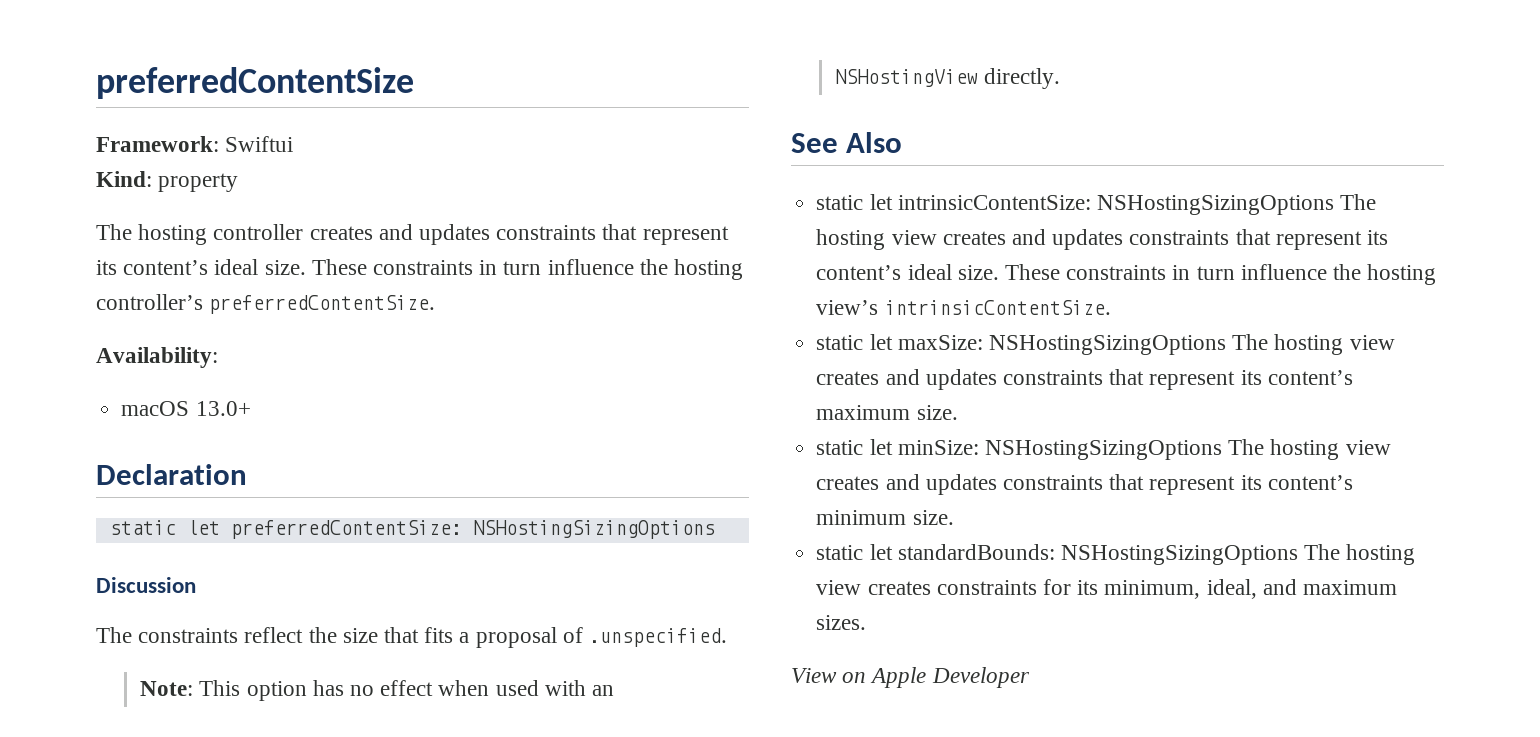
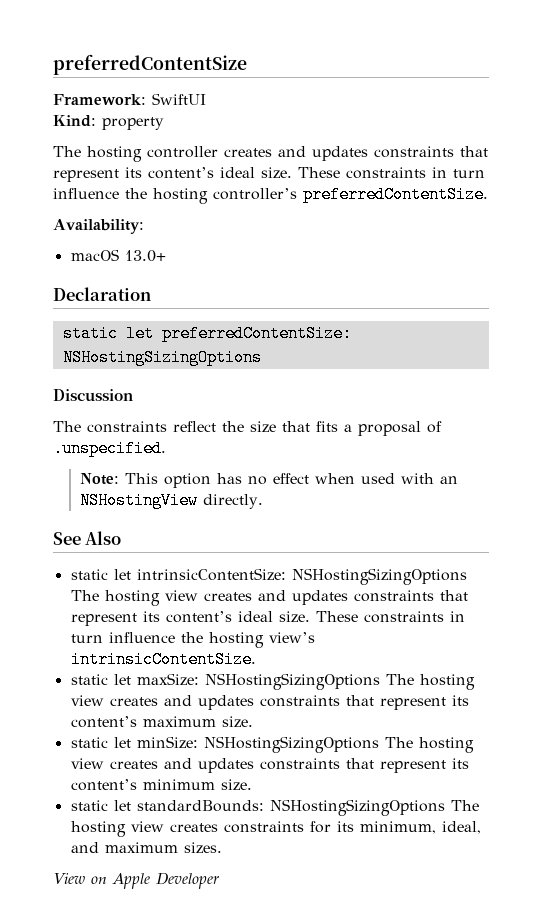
- Framework: Swiftui
+ Framework: SwiftUI

